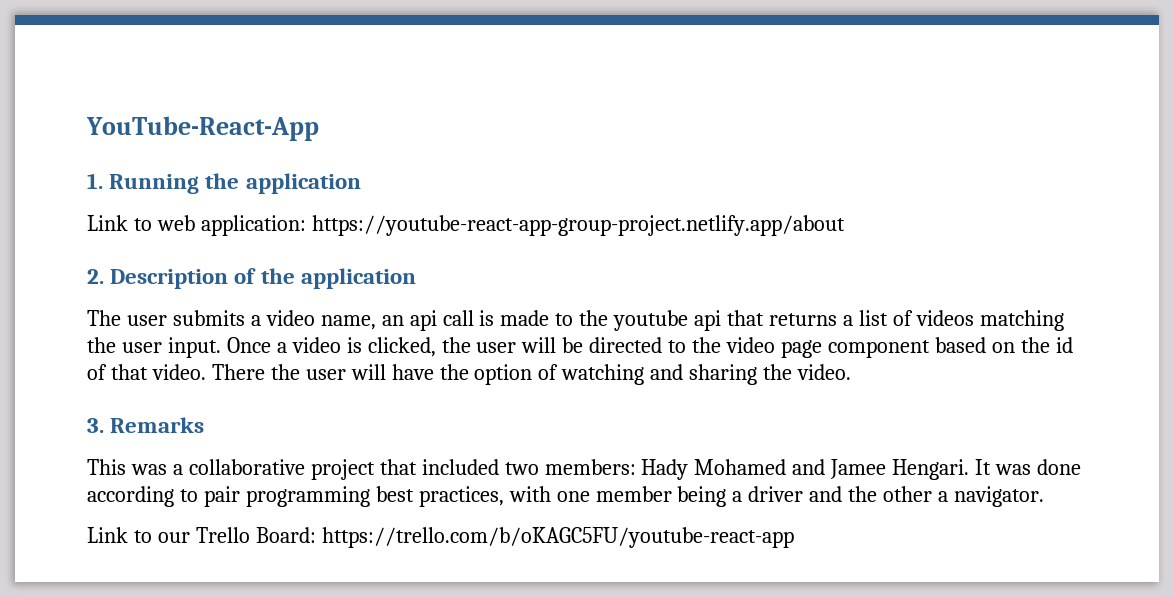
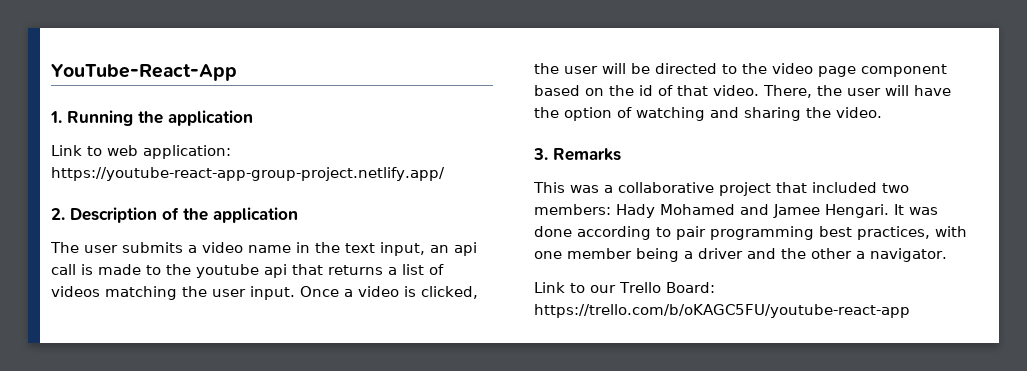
- Link to web application: https://youtube-react-app-group-project.netlify.app/about
+ Link to web application: https://youtube-react-app-group-project.netlify.app/
- The user submits a video name, an api call is made to the youtube api that returns a list of videos matching the user input.
+ The user submits a video name in the text input, an api call is made to the youtube api that returns a list of videos matching the user input.
- There the user will have the option of watching and sharing the video.
+ There, the user will have the option of watching and sharing the video.

